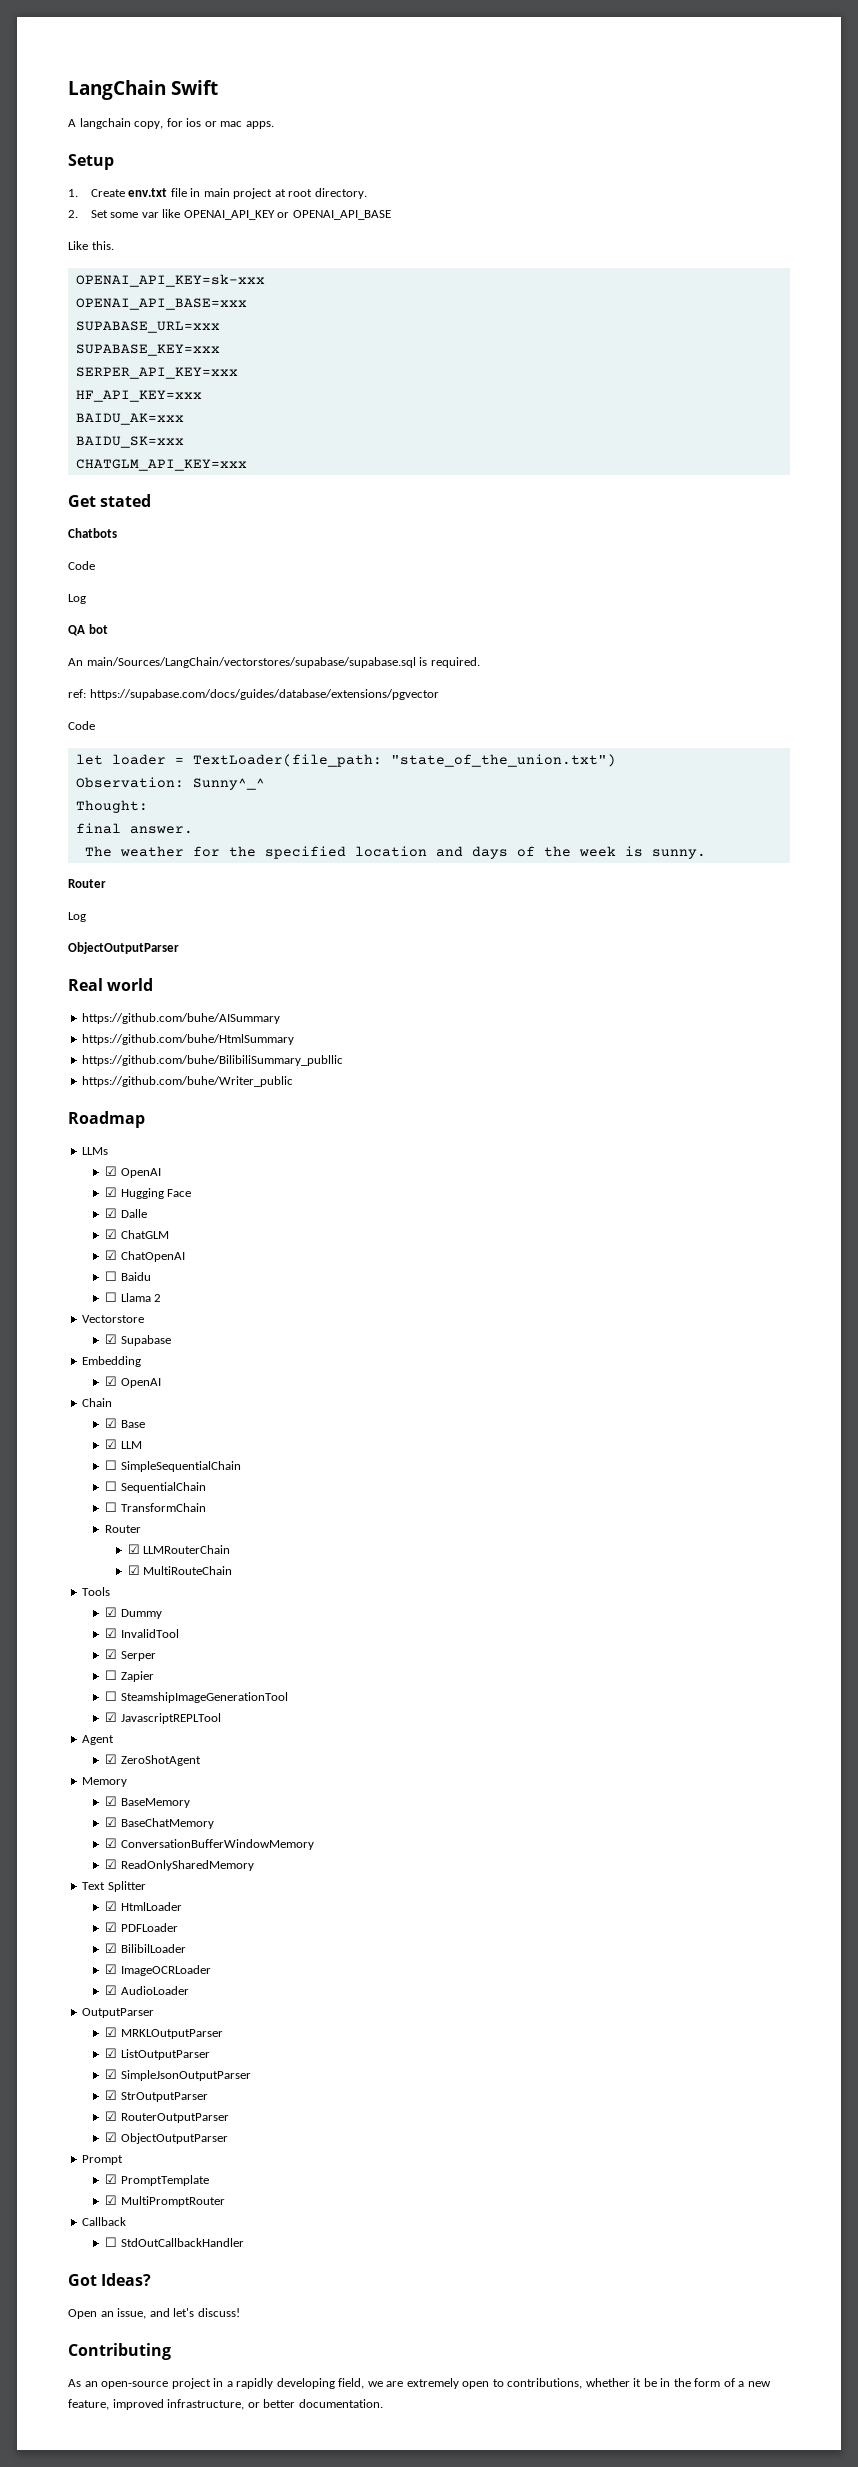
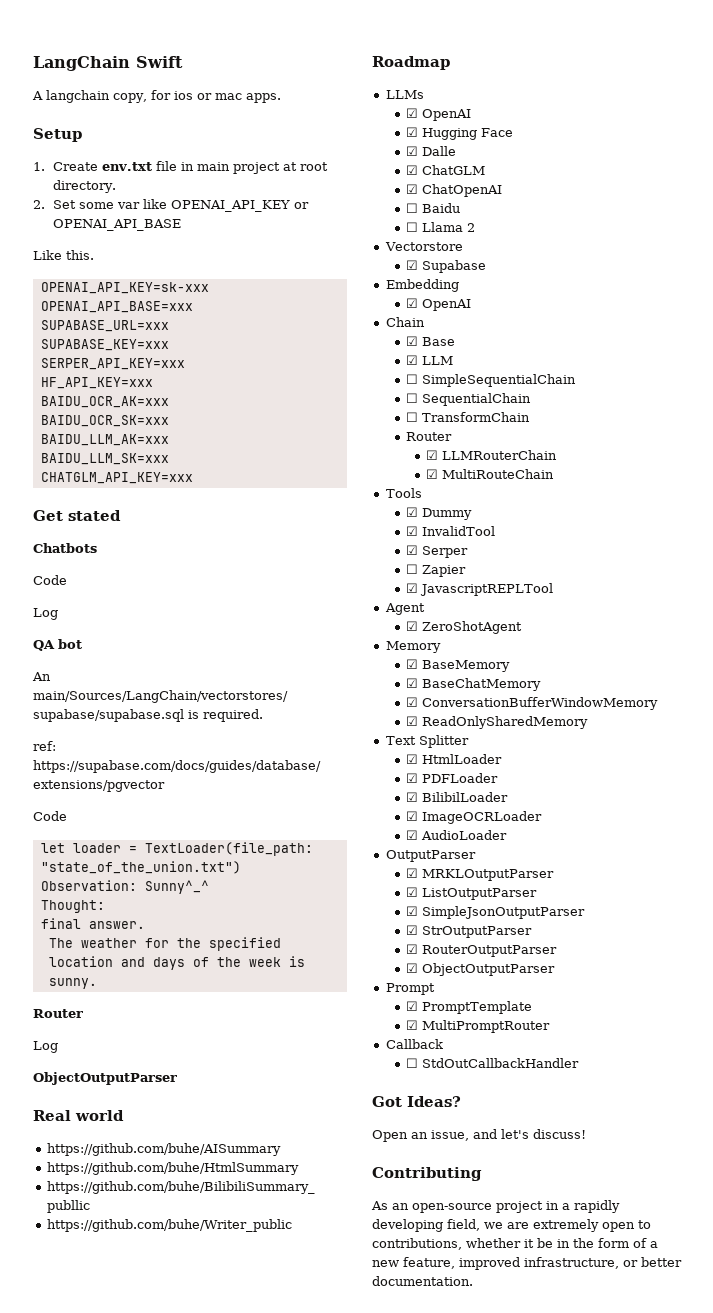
- BAIDU_AK=xxx
- BAIDU_SK=xxx
+ BAIDU_OCR_AK=xxx
+ BAIDU_OCR_SK=xxx
+ BAIDU_LLM_AK=xxx
+ BAIDU_LLM_SK=xxx
- ☐ SteamshipImageGenerationTool

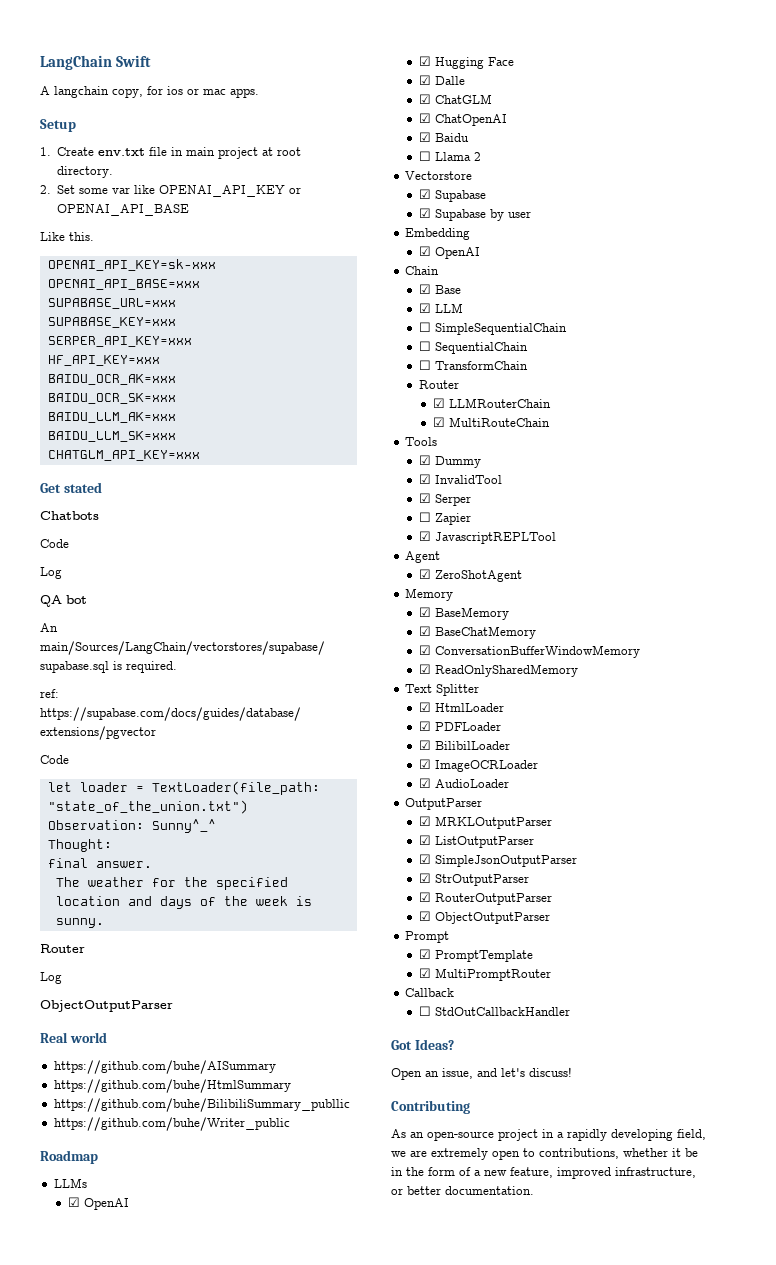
- ☐ Baidu
+ ☑ Baidu
+ ☑ Supabase by user

